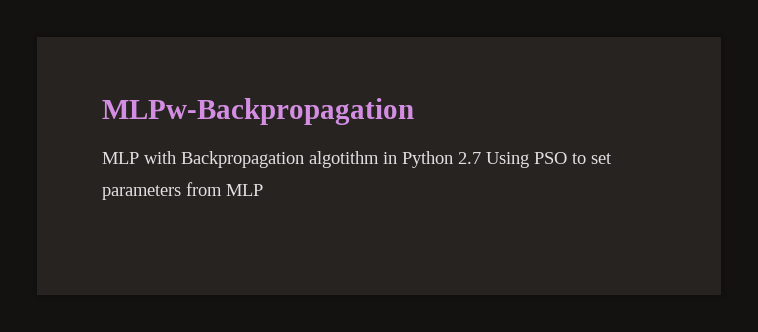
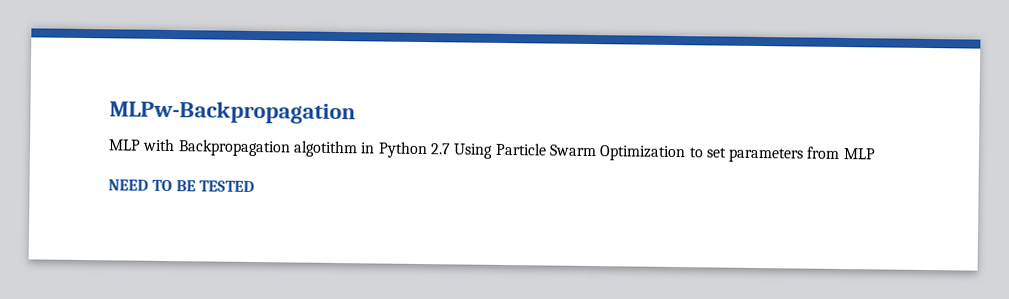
- MLP with Backpropagation algotithm in Python 2.7 Using PSO to set parameters from MLP
+ MLP with Backpropagation algotithm in Python 2.7 Using Particle Swarm Optimization to set parameters from MLP
+ NEED TO BE TESTED

